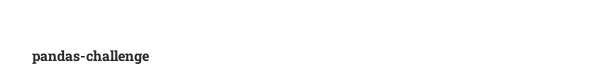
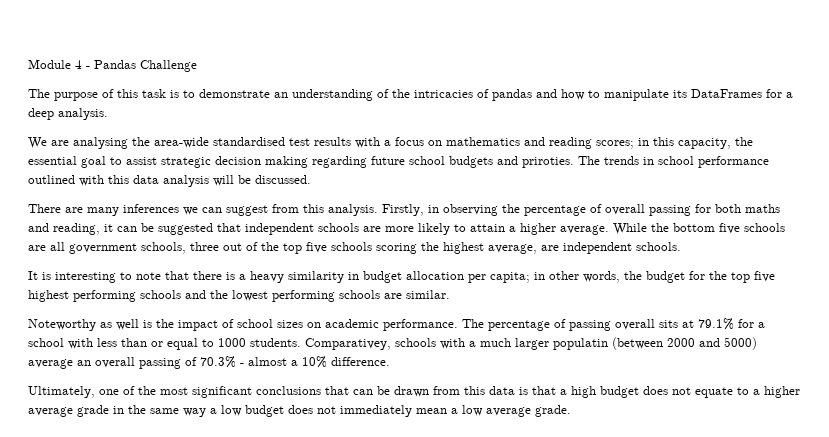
- pandas-challenge
+ Module 4 - Pandas Challenge
+ The purpose of this task is to demonstrate an understanding of the intricacies of pandas and how to manipulate its DataFrames for a deep analysis.
+ We are analysing the area-wide standardised test results with a focus on mathematics and reading scores; in this capacity, the essential goal to assist strategic decision making regarding future school budgets and priroties. The trends in school performance outlined with this data analysis will be discussed.
+ There are many inferences we can suggest from this analysis. Firstly, in observing the percentage of overall passing for both maths and reading, it can be suggested that independent schools are more likely to attain a higher average. While the bottom five schools are all government schools, three out of the top five schools scoring the highest average, are independent schools.
+ It is interesting to note that there is a heavy similarity in budget allocation per capita; in other words, the budget for the top five highest performing schools and the lowest performing schools are similar.
+ Noteworthy as well is the impact of school sizes on academic performance. The percentage of passing overall sits at 79.1% for a school with less than or equal to 1000 students. Comparativey, schools with a much larger populatin (between 2000 and 5000) average an overall passing of 70.3% - almost a 10% difference.
+ Ultimately, one of the most significant conclusions that can be drawn from this data is that a high budget does not equate to a higher average grade in the same way a low budget does not immediately mean a low average grade.

